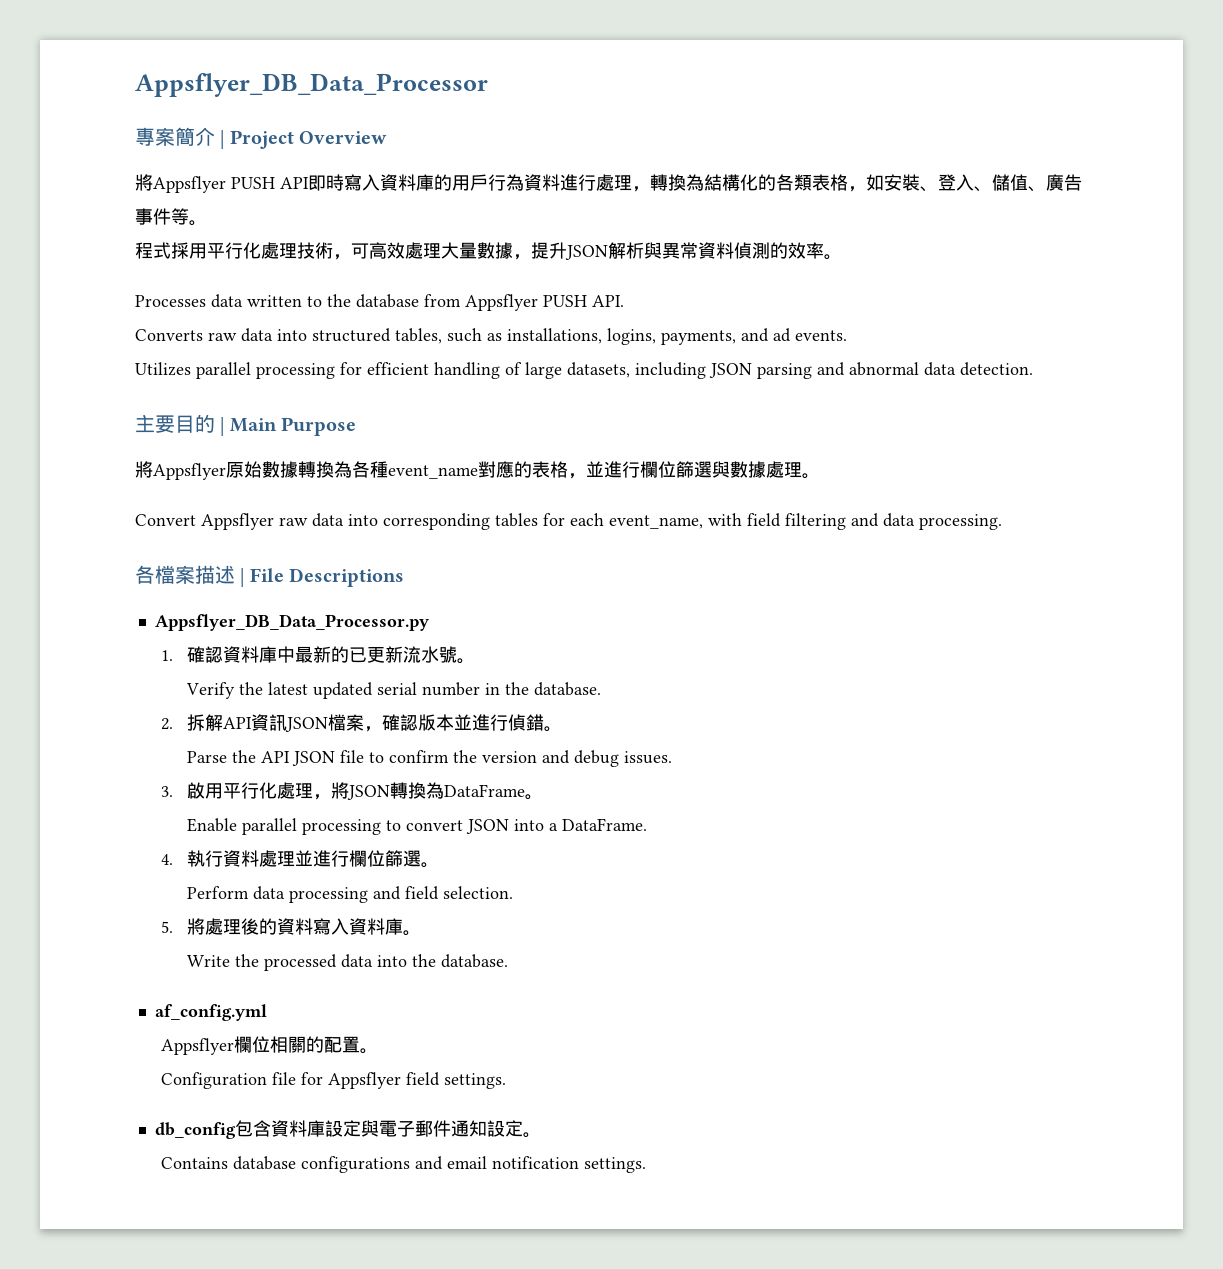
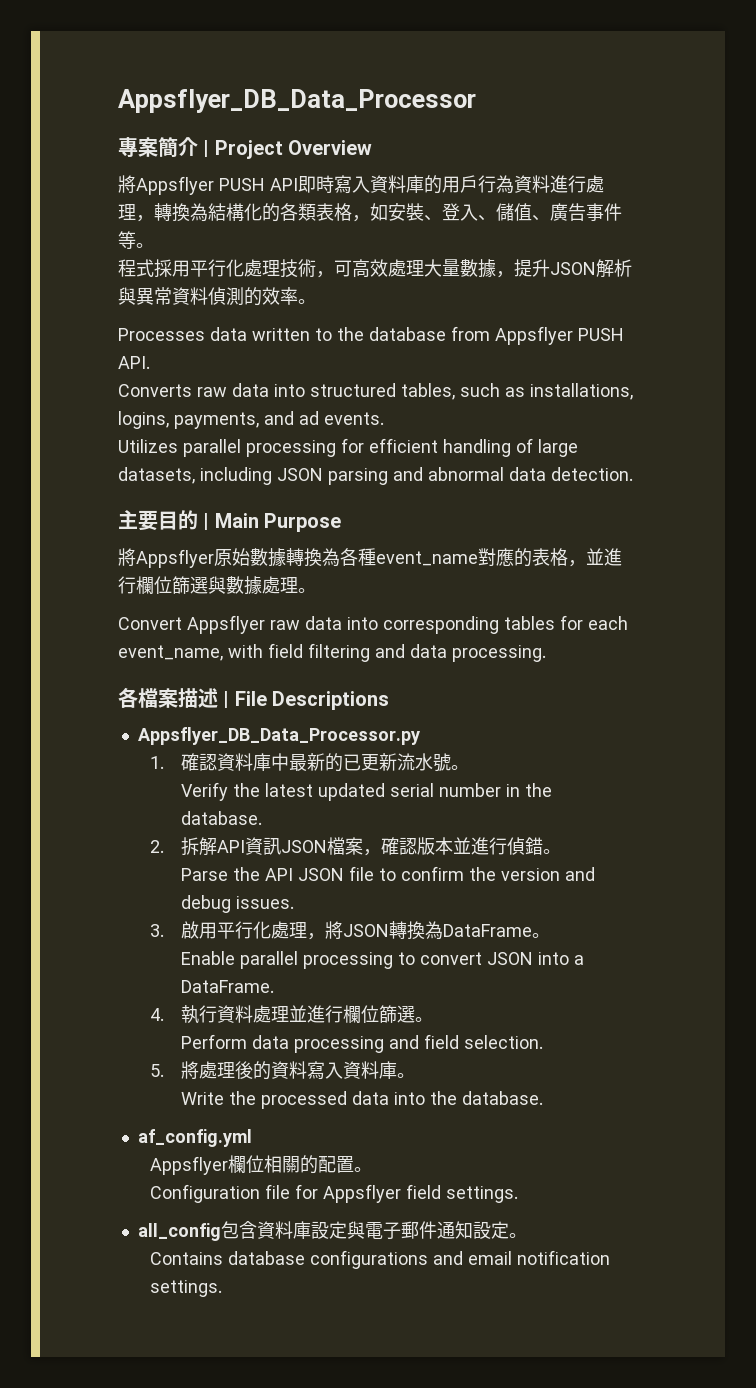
- db_config包含資料庫設定與電子郵件通知設定。
+ all_config包含資料庫設定與電子郵件通知設定。

